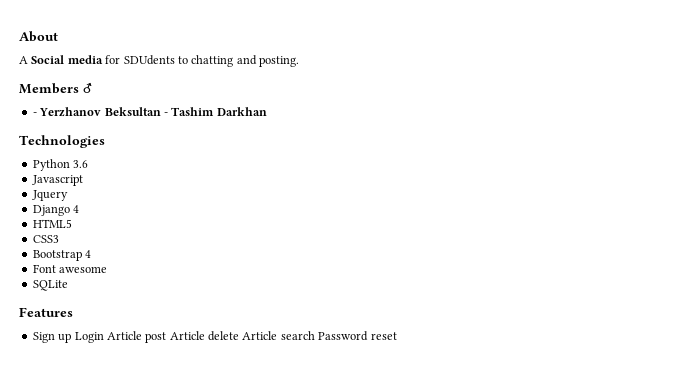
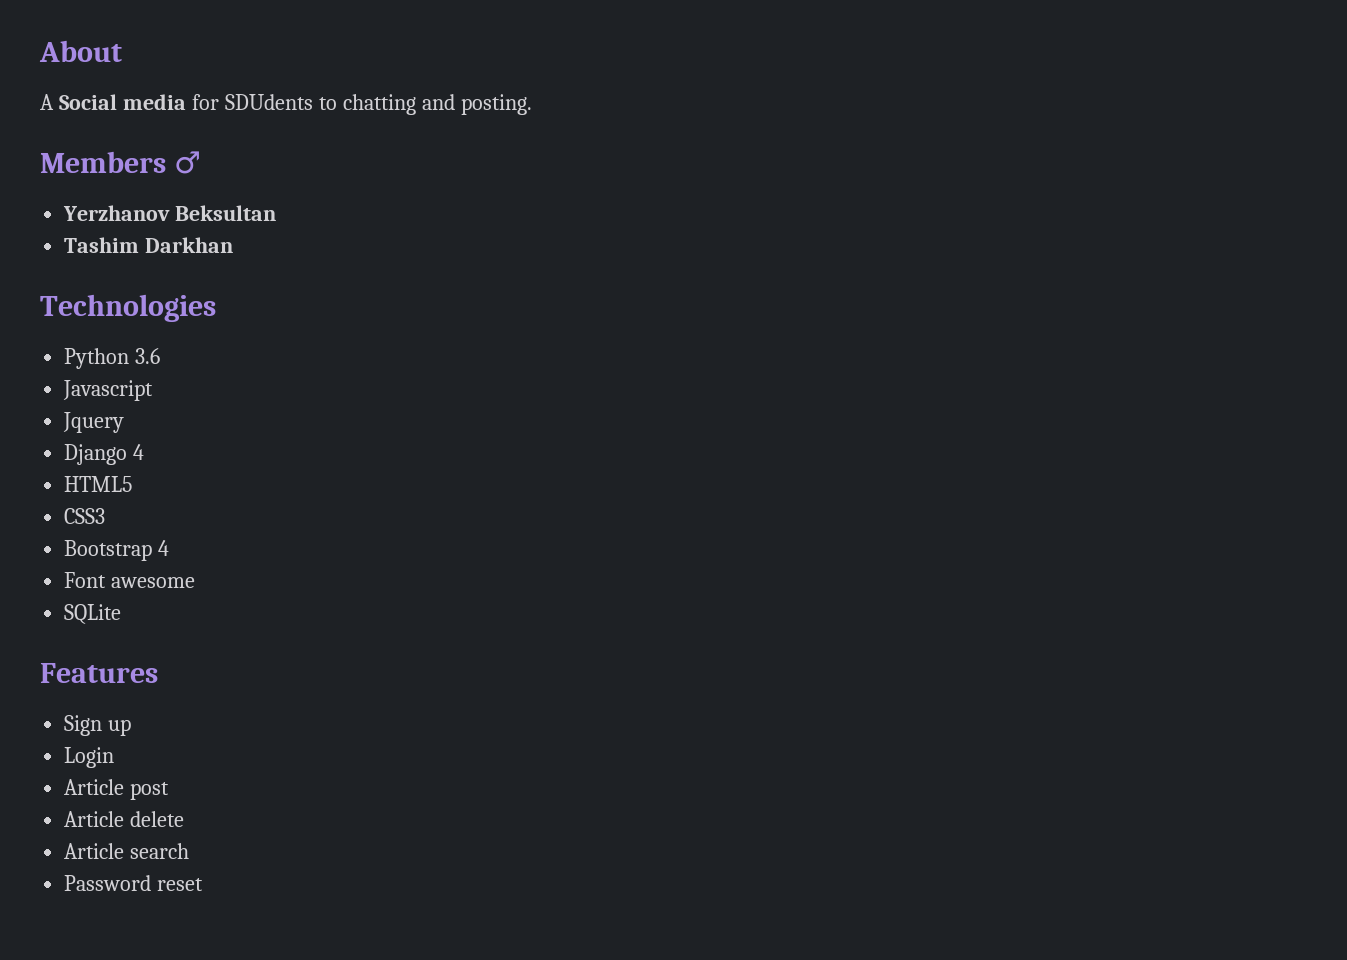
- - Yerzhanov Beksultan - Tashim Darkhan
+ Yerzhanov Beksultan
+ Tashim Darkhan
- Sign up Login Article post Article delete Article search Password reset
+ Sign up
+ Login
+ Article post
+ Article delete
+ Article search
+ Password reset

